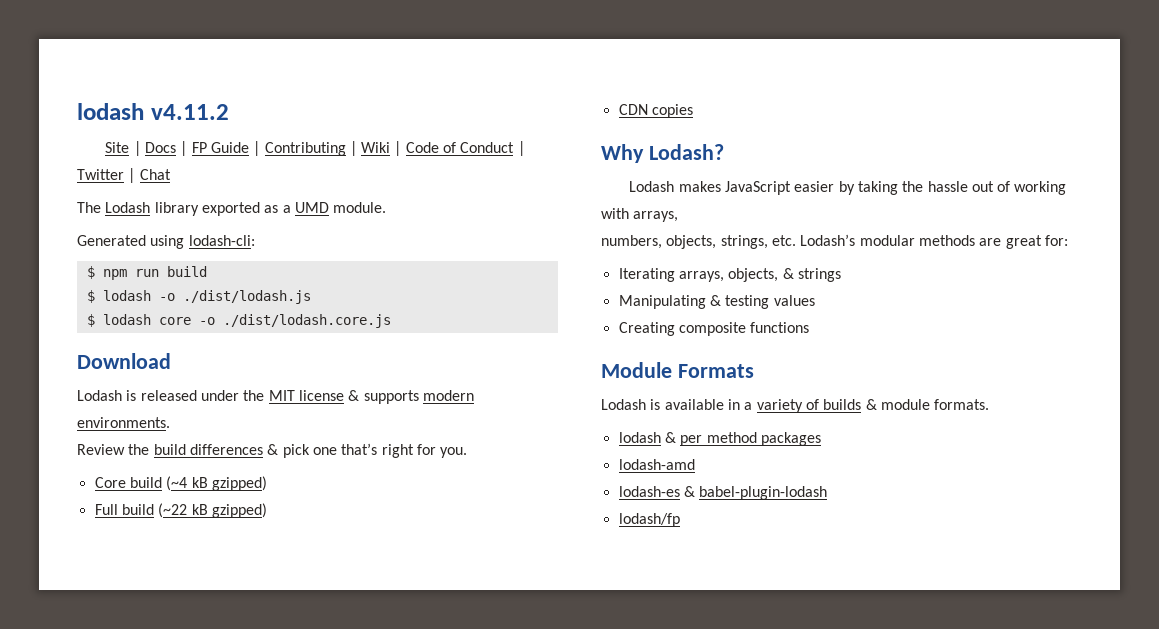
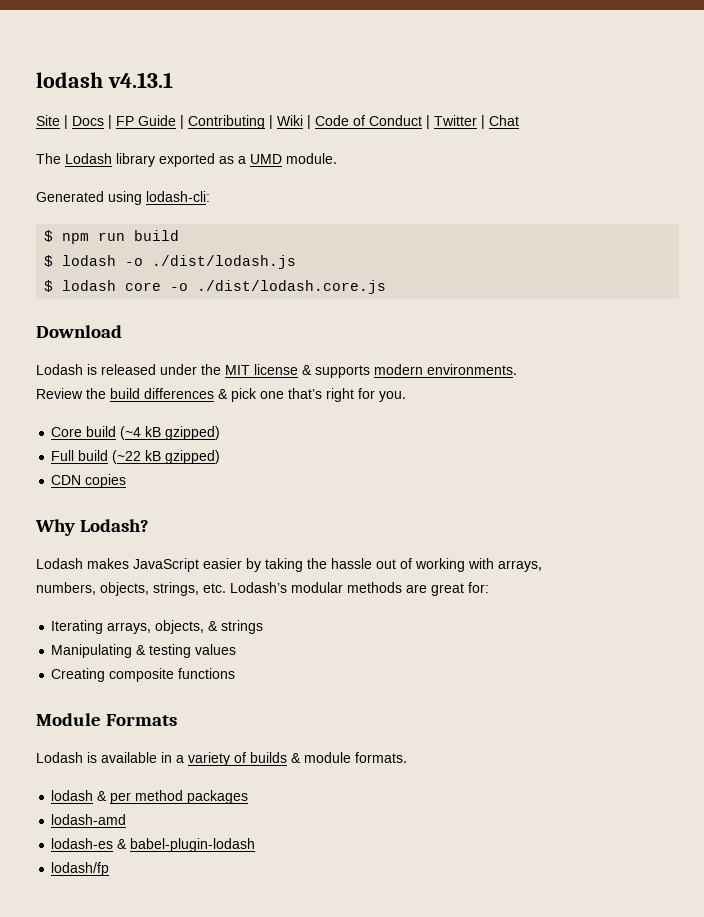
- lodash v4.11.2
+ lodash v4.13.1

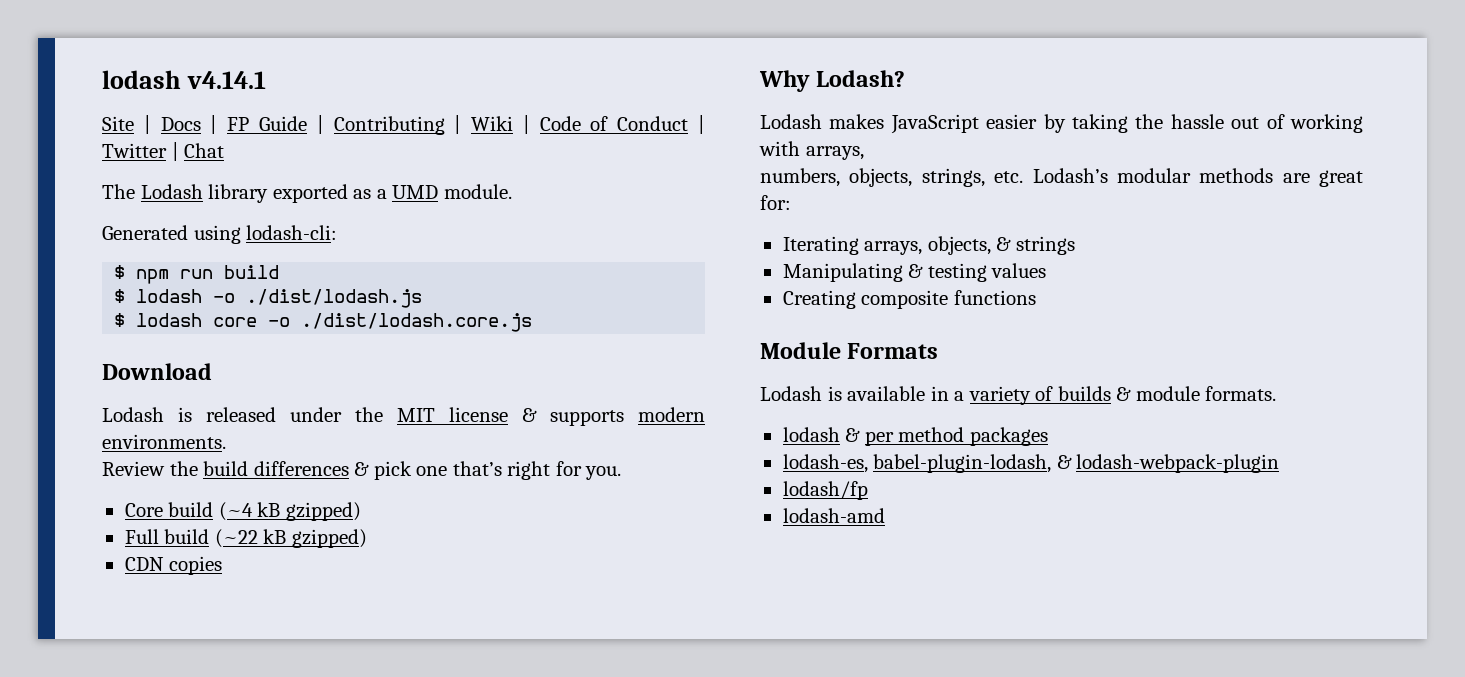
- lodash v4.13.1
+ lodash v4.14.1
- lodash-amd
- lodash-es & babel-plugin-lodash
+ lodash-es, babel-plugin-lodash, & lodash-webpack-plugin
+ lodash-amd

